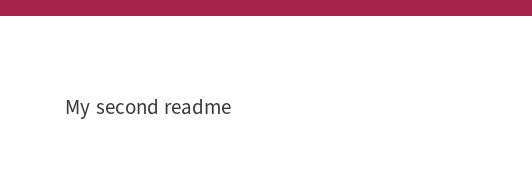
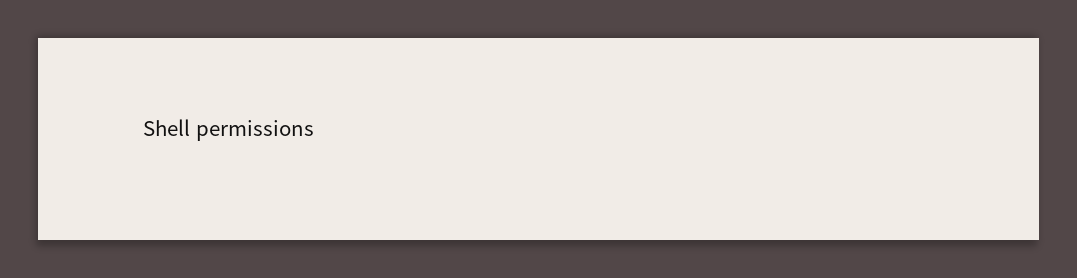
- My second readme
+ Shell permissions

